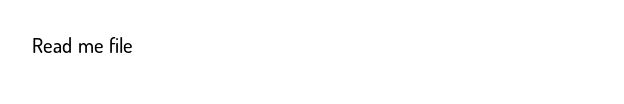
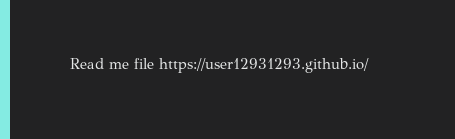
- Read me file
+ Read me file https://user12931293.github.io/

